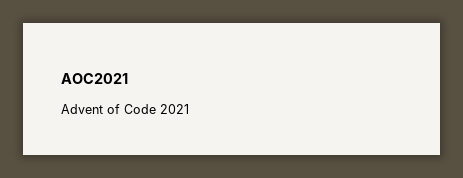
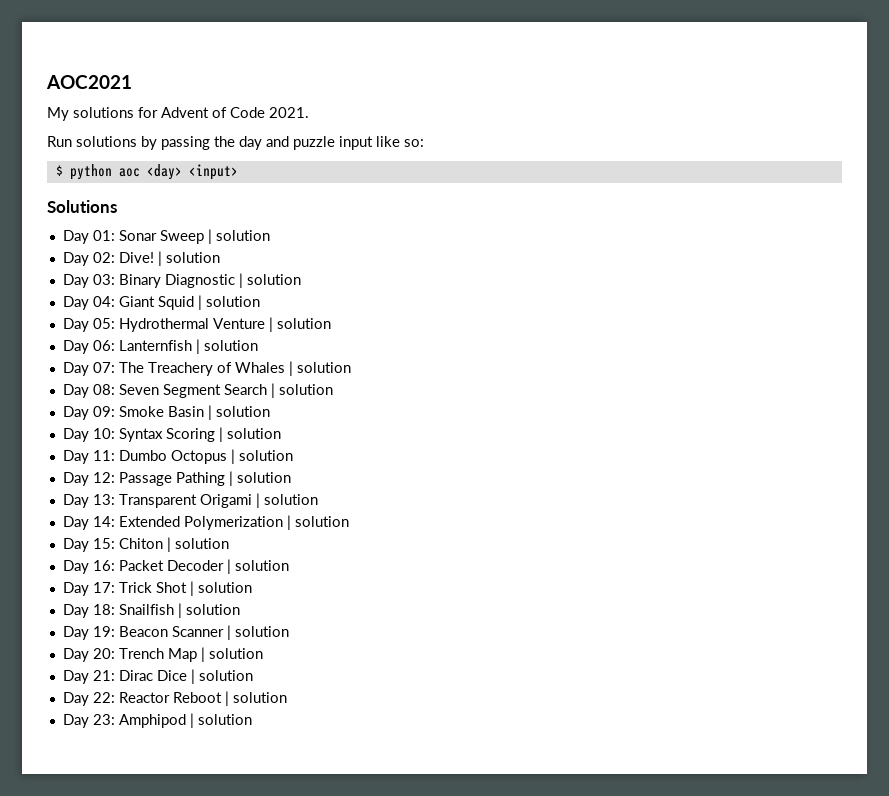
- Advent of Code 2021
+ My solutions for Advent of Code 2021.
+ Run solutions by passing the day and puzzle input like so:
+ $ python aoc <day> <input>
+ Solutions
+ Day 01: Sonar Sweep | solution
+ Day 02: Dive! | solution
+ Day 03: Binary Diagnostic | solution
+ Day 04: Giant Squid | solution
+ Day 05: Hydrothermal Venture | solution
+ Day 06: Lanternfish | solution
+ Day 07: The Treachery of Whales | solution
+ Day 08: Seven Segment Search | solution
+ Day 09: Smoke Basin | solution
+ Day 10: Syntax Scoring | solution
+ Day 11: Dumbo Octopus | solution
+ Day 12: Passage Pathing | solution
+ Day 13: Transparent Origami | solution
+ Day 14: Extended Polymerization | solution
+ Day 15: Chiton | solution
+ Day 16: Packet Decoder | solution
+ Day 17: Trick Shot | solution
+ Day 18: Snailfish | solution
+ Day 19: Beacon Scanner | solution
+ Day 20: Trench Map | solution
+ Day 21: Dirac Dice | solution
+ Day 22: Reactor Reboot | solution
+ Day 23: Amphipod | solution

